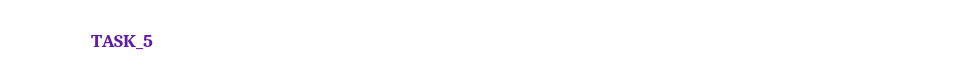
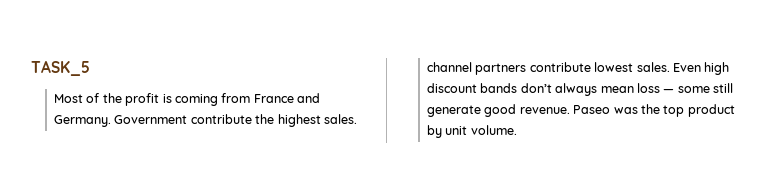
+ Most of the profit is coming from France and Germany. Government contribute the highest sales. channel partners contribute lowest sales. Even high discount bands don’t always mean loss — some still generate good revenue. Paseo was the top product by unit volume.

